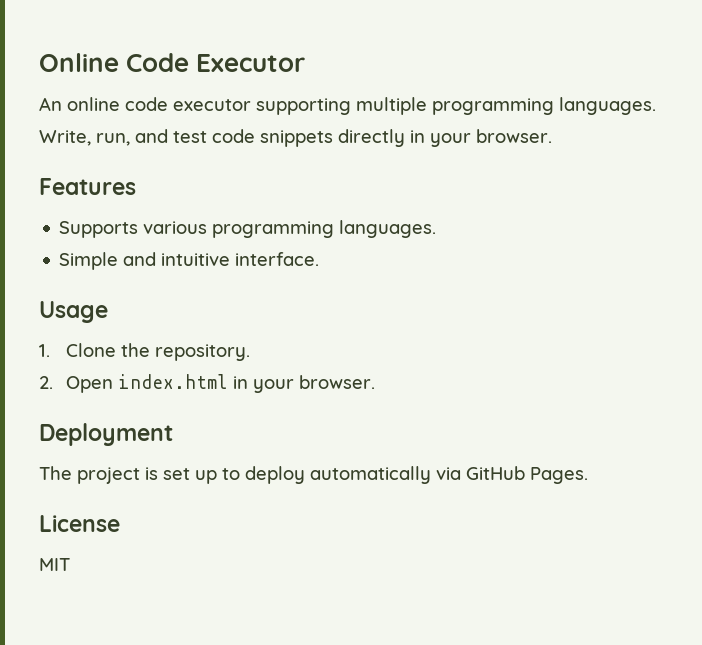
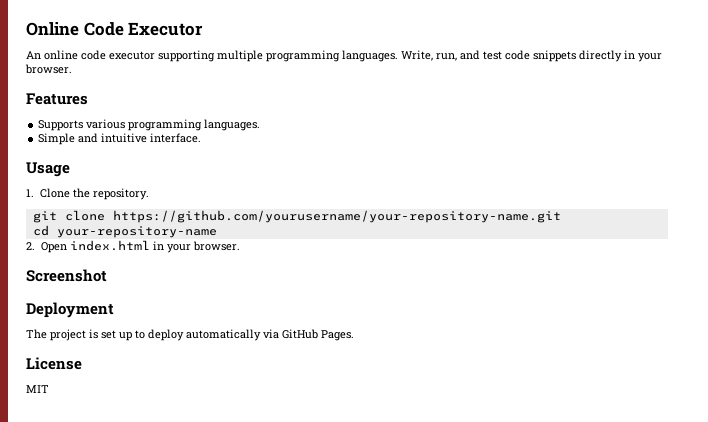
+ git clone https://github.com/yourusername/your-repository-name.git
+ cd your-repository-name
+ Screenshot

